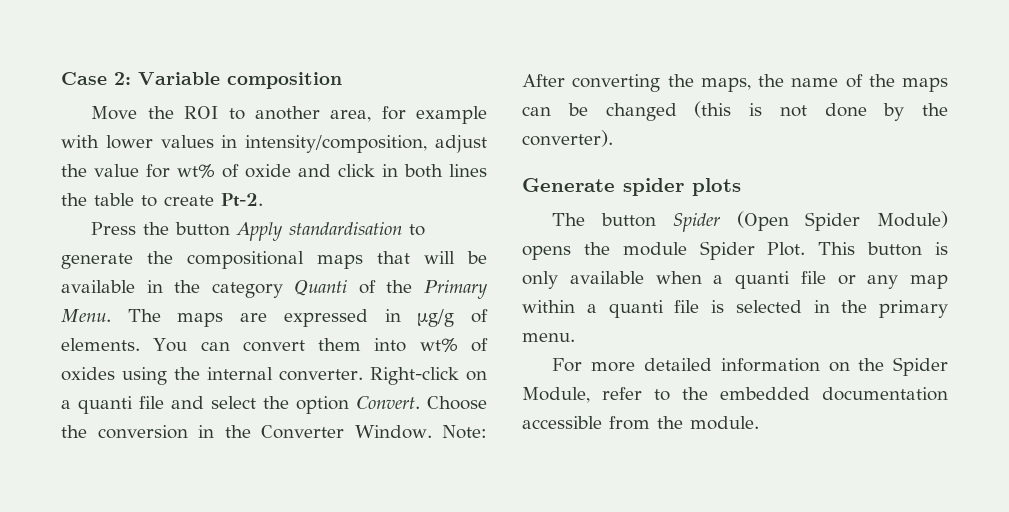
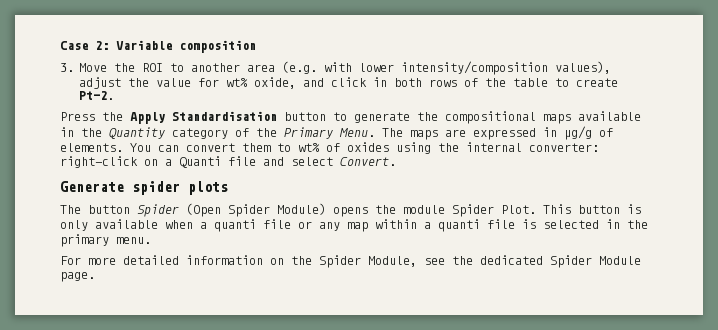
- Move the ROI to another area, for example with lower values in intensity/composition, adjust the value for wt% of oxide and click in both lines the table to create Pt-2.
+ 3. Move the ROI to another area (e.g. with lower intensity/composition values), adjust the value for wt% oxide, and click in both rows of the table to create Pt-2.
- Press the button Apply standardisation to generate the compositional maps that will be available in the category Quanti of the Primary Menu.
+ Press the Apply Standardisation button to generate the compositional maps available in the Quantity category of the Primary Menu.
- You can convert them into wt% of oxides using the internal converter. Right-click on a quanti file and select the option Convert. Choose the conversion in the Converter Window. Note: After converting the maps, the name of the maps can be changed (this is not done by the converter).
+ You can convert them to wt% of oxides using the internal converter: right-click on a Quanti file and select Convert.
- For more detailed information on the Spider Module, refer to the embedded documentation accessible from the module.
+ For more detailed information on the Spider Module, see the dedicated Spider Module page.

